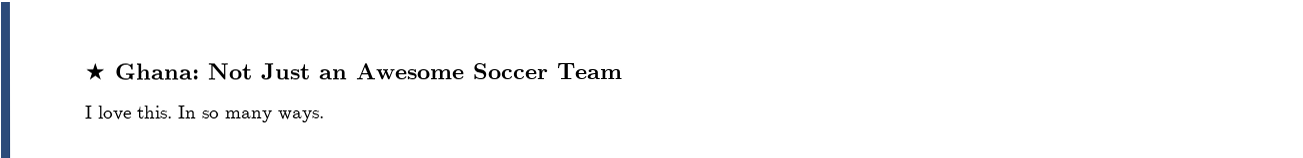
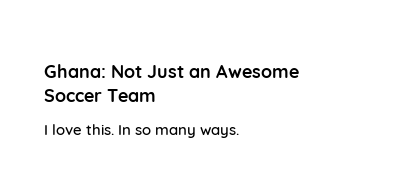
- ★ Ghana: Not Just an Awesome Soccer Team
+ Ghana: Not Just an Awesome Soccer Team

